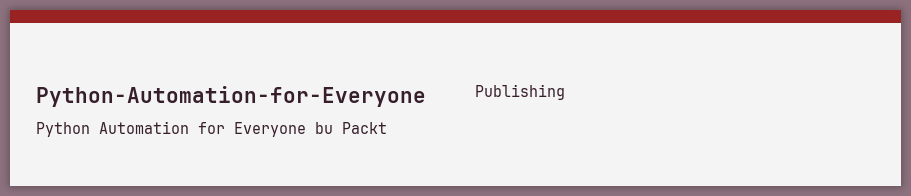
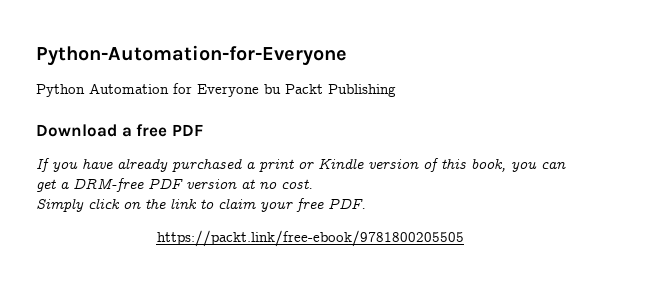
+ Download a free PDF
+ If you have already purchased a print or Kindle version of this book, you can get a DRM-free PDF version at no cost.
+ Simply click on the link to claim your free PDF.
+ https://packt.link/free-ebook/9781800205505

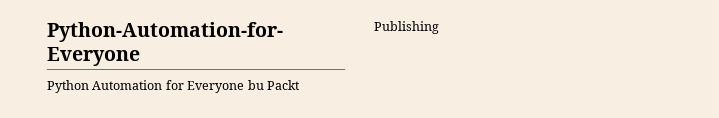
- Download a free PDF
- If you have already purchased a print or Kindle version of this book, you can get a DRM-free PDF version at no cost.
- Simply click on the link to claim your free PDF.
- https://packt.link/free-ebook/9781800205505

